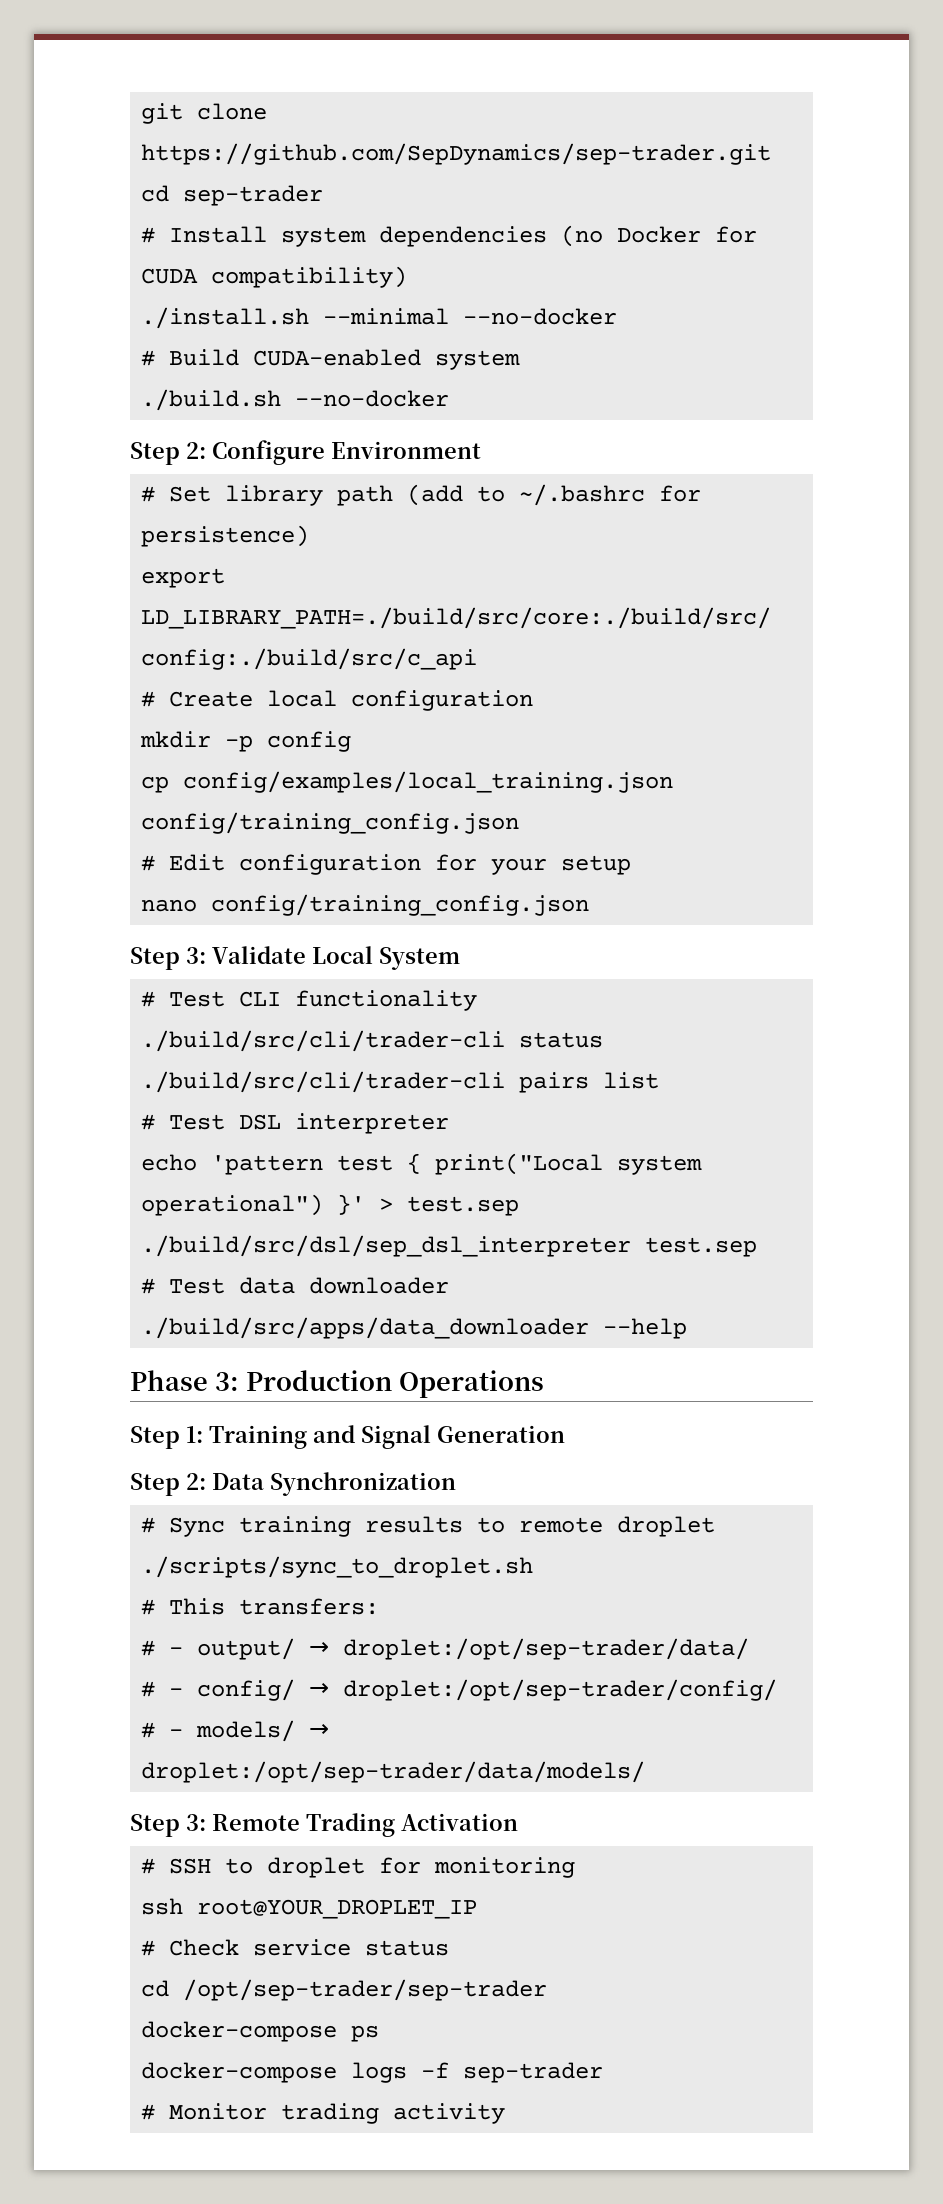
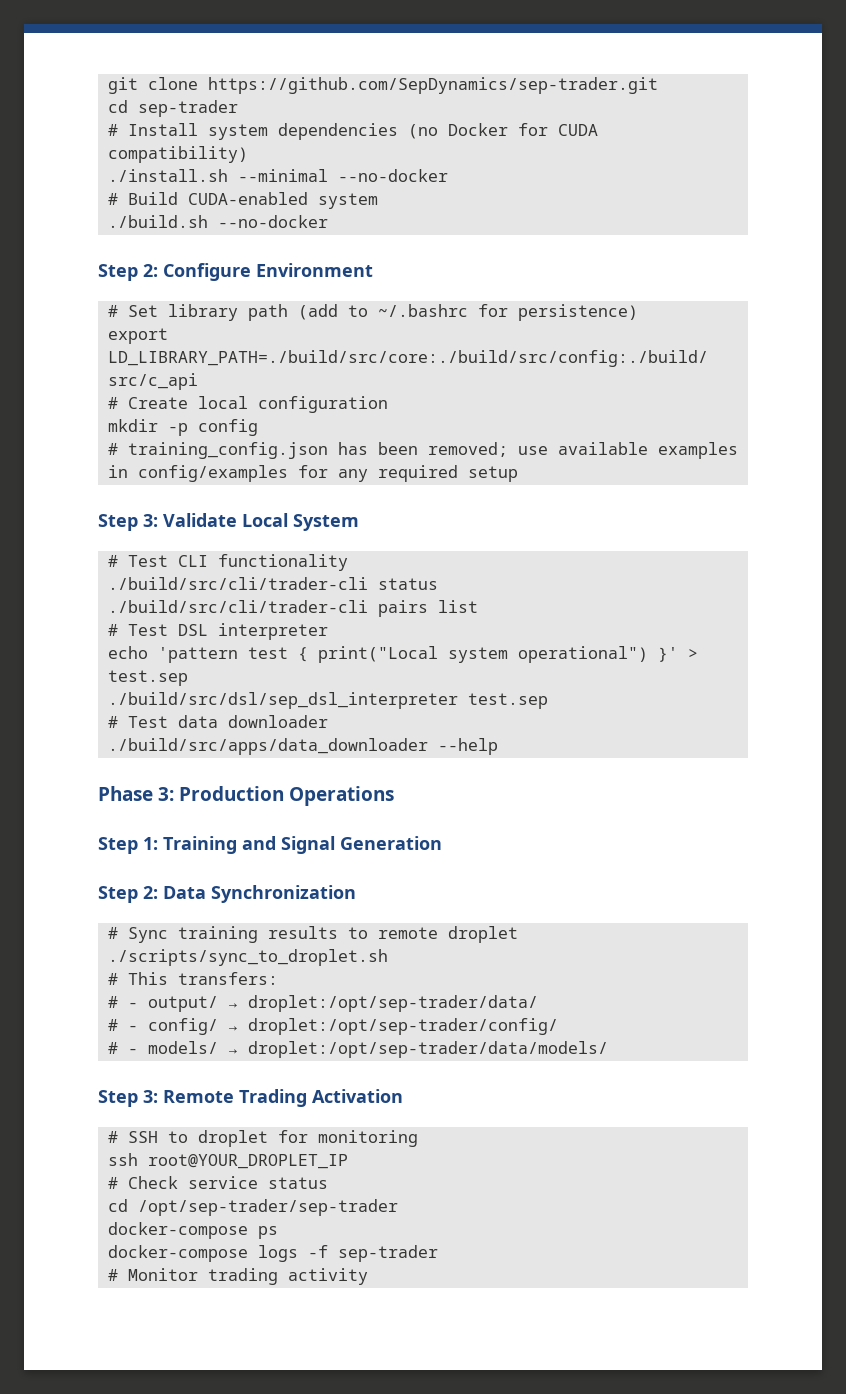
- cp config/examples/local_training.json config/training_config.json
- # Edit configuration for your setup
+ # training_config.json has been removed; use available examples in config/examples for any required setup
- nano config/training_config.json

